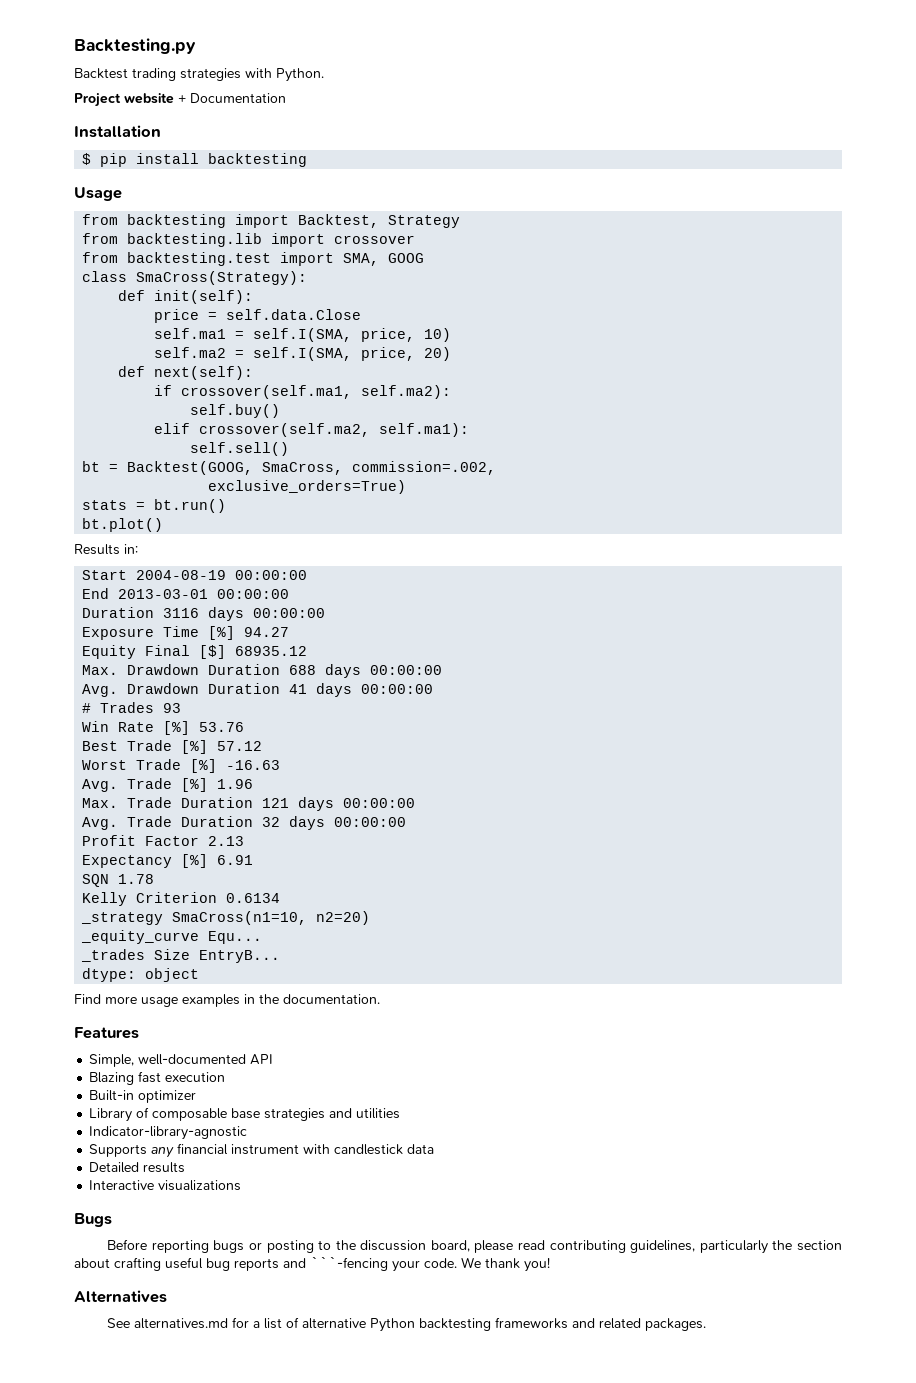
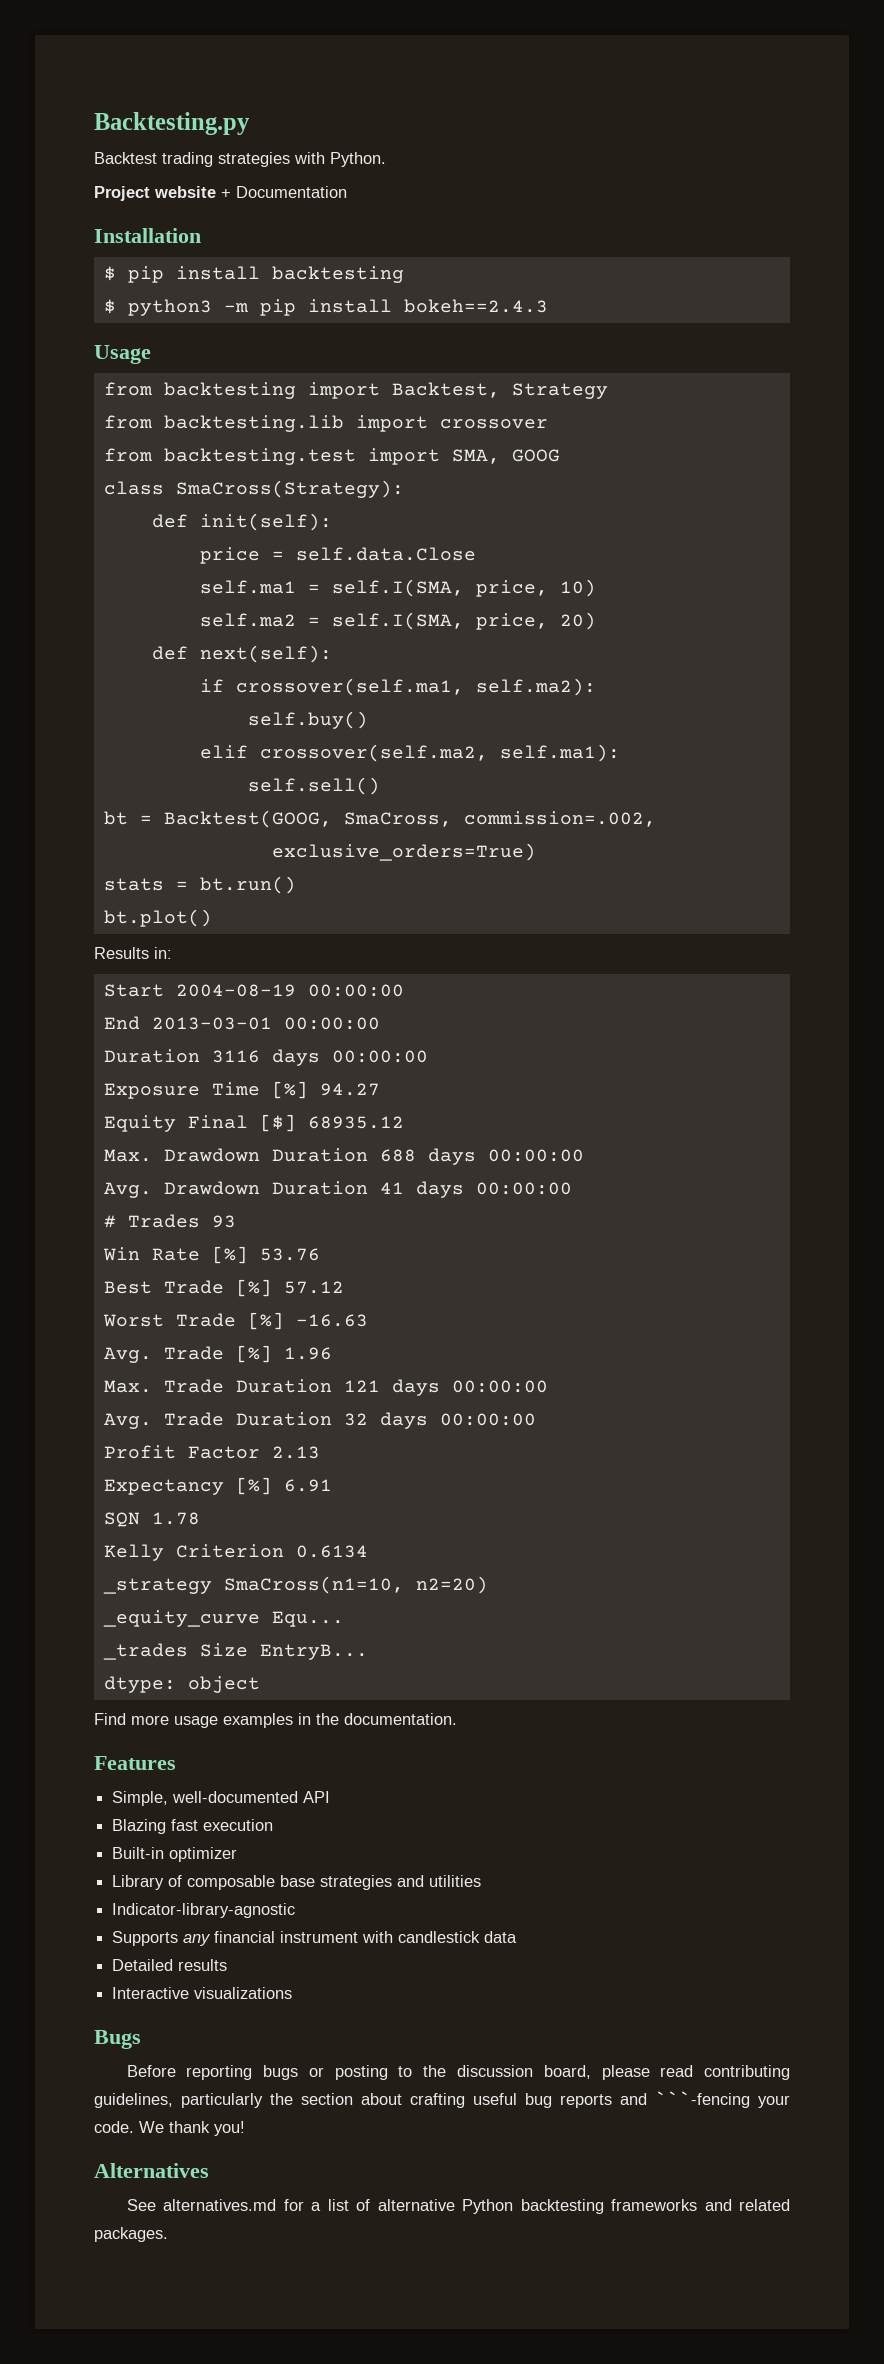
+ $ python3 -m pip install bokeh==2.4.3

